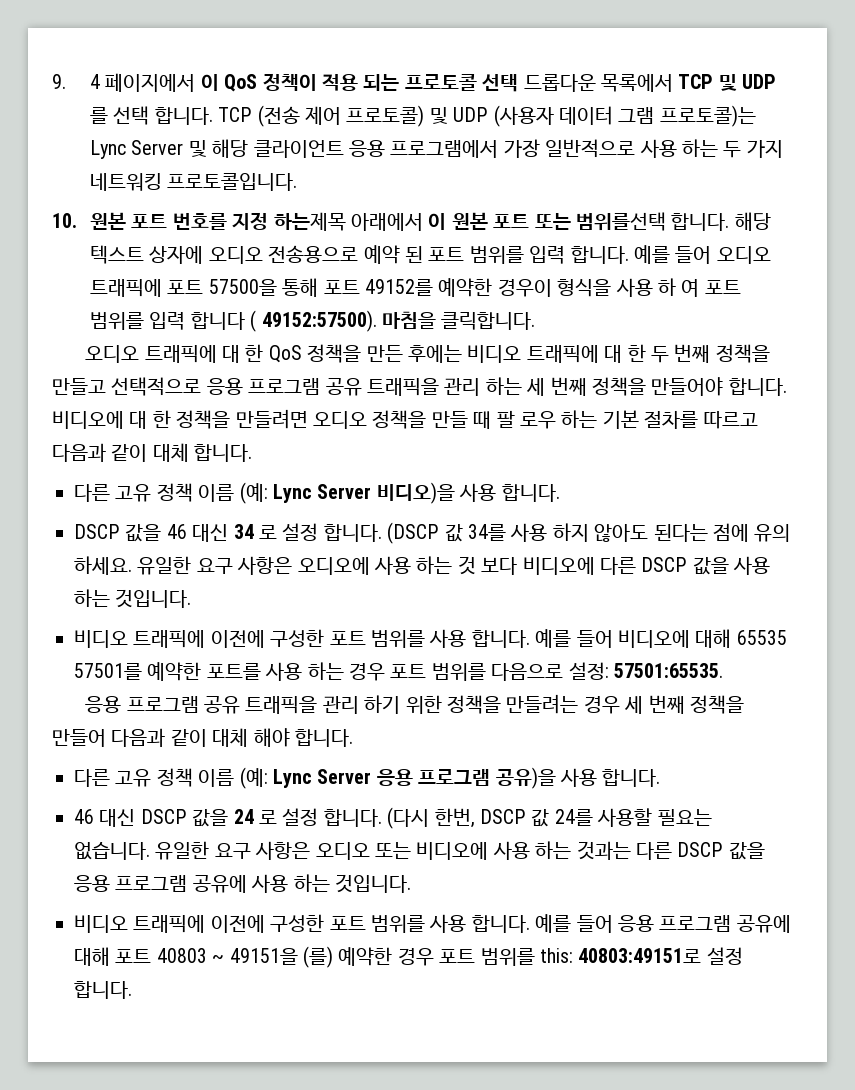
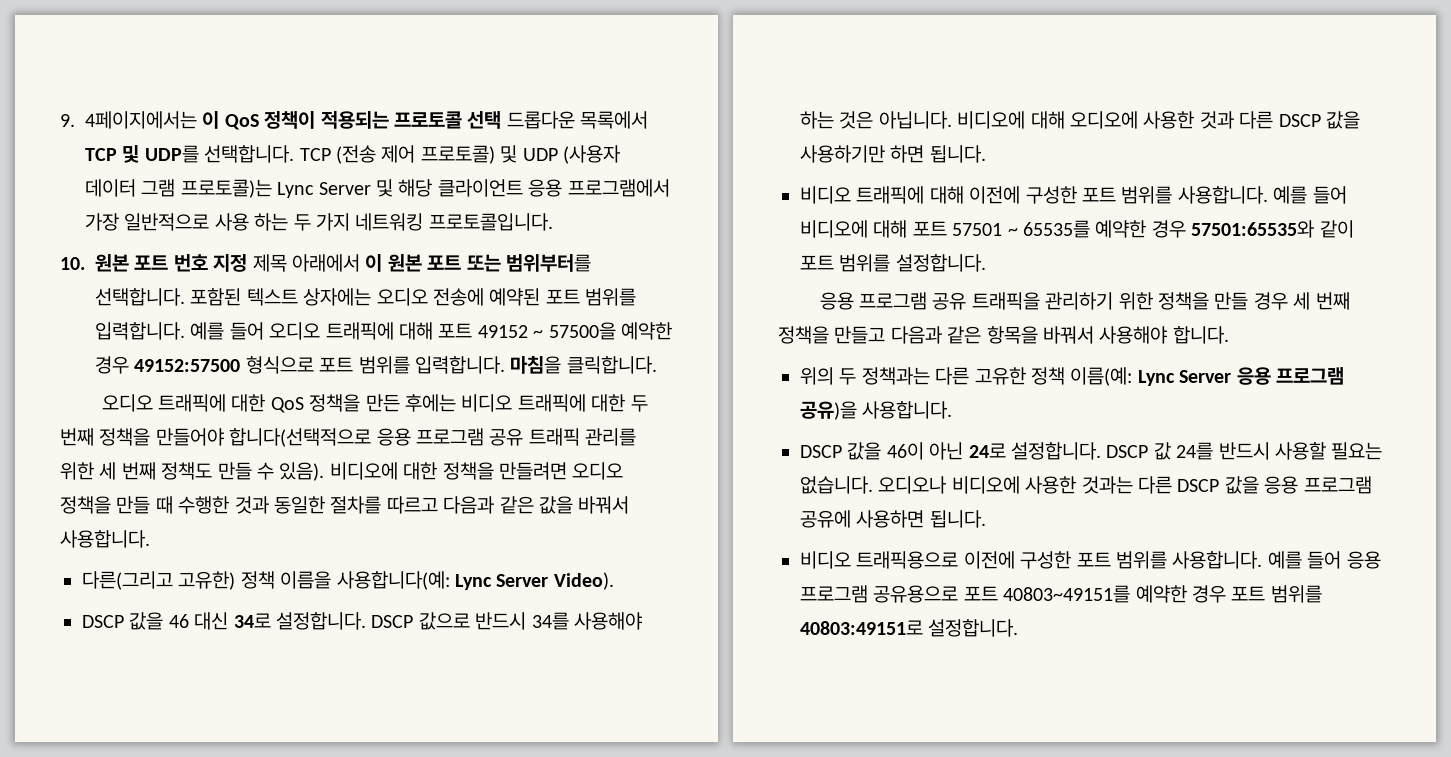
- 9. 4 페이지에서 이 QoS 정책이 적용 되는 프로토콜 선택 드롭다운 목록에서 TCP 및 UDP 를 선택 합니다.
+ 9. 4페이지에서는 이 QoS 정책이 적용되는 프로토콜 선택 드롭다운 목록에서 TCP 및 UDP를 선택합니다.
- 10. 원본 포트 번호를 지정 하는제목 아래에서 이 원본 포트 또는 범위를선택 합니다. 해당 텍스트 상자에 오디오 전송용으로 예약 된 포트 범위를 입력 합니다. 예를 들어 오디오 트래픽에 포트 57500을 통해 포트 49152를 예약한 경우이 형식을 사용 하 여 포트 범위를 입력 합니다 ( 49152:57500).
+ 10. 원본 포트 번호 지정 제목 아래에서 이 원본 포트 또는 범위부터를 선택합니다. 포함된 텍스트 상자에는 오디오 전송에 예약된 포트 범위를 입력합니다. 예를 들어 오디오 트래픽에 대해 포트 49152 ~ 57500을 예약한 경우 49152:57500 형식으로 포트 범위를 입력합니다.
- 오디오 트래픽에 대 한 QoS 정책을 만든 후에는 비디오 트래픽에 대 한 두 번째 정책을 만들고 선택적으로 응용 프로그램 공유 트래픽을 관리 하는 세 번째 정책을 만들어야 합니다. 비디오에 대 한 정책을 만들려면 오디오 정책을 만들 때 팔 로우 하는 기본 절차를 따르고 다음과 같이 대체 합니다.
- 다른 고유 정책 이름 (예: Lync Server 비디오)을 사용 합니다.
- DSCP 값을 46 대신 34 로 설정 합니다. (DSCP 값 34를 사용 하지 않아도 된다는 점에 유의 하세요. 유일한 요구 사항은 오디오에 사용 하는 것 보다 비디오에 다른 DSCP 값을 사용 하는 것입니다.
- 비디오 트래픽에 이전에 구성한 포트 범위를 사용 합니다.
+ 오디오 트래픽에 대한 QoS 정책을 만든 후에는 비디오 트래픽에 대한 두 번째 정책을 만들어야 합니다(선택적으로 응용 프로그램 공유 트래픽 관리를 위한 세 번째 정책도 만들 수 있음). 비디오에 대한 정책을 만들려면 오디오 정책을 만들 때 수행한 것과 동일한 절차를 따르고 다음과 같은 값을 바꿔서 사용합니다.
+ 다른(그리고 고유한) 정책 이름을 사용합니다(예: Lync Server Video).
+ DSCP 값을 46 대신 34로 설정합니다. DSCP 값으로 반드시 34를 사용해야 하는 것은 아닙니다. 비디오에 대해 오디오에 사용한 것과 다른 DSCP 값을 사용하기만 하면 됩니다.
+ 비디오 트래픽에 대해 이전에 구성한 포트 범위를 사용합니다.
- 예를 들어 비디오에 대해 65535 57501를 예약한 포트를 사용 하는 경우 포트 범위를 다음으로 설정: 57501:65535.
- 응용 프로그램 공유 트래픽을 관리 하기 위한 정책을 만들려는 경우 세 번째 정책을 만들어 다음과 같이 대체 해야 합니다.
- 다른 고유 정책 이름 (예: Lync Server 응용 프로그램 공유)을 사용 합니다.
- 46 대신 DSCP 값을 24 로 설정 합니다. (다시 한번, DSCP 값 24를 사용할 필요는 없습니다.
+ 예를 들어 비디오에 대해 포트 57501 ~ 65535를 예약한 경우 57501:65535와 같이 포트 범위를 설정합니다.
+ 응용 프로그램 공유 트래픽을 관리하기 위한 정책을 만들 경우 세 번째 정책을 만들고 다음과 같은 항목을 바꿔서 사용해야 합니다.
+ 위의 두 정책과는 다른 고유한 정책 이름(예: Lync Server 응용 프로그램 공유)을 사용합니다.
+ DSCP 값을 46이 아닌 24로 설정합니다. DSCP 값 24를 반드시 사용할 필요는 없습니다.
- 유일한 요구 사항은 오디오 또는 비디오에 사용 하는 것과는 다른 DSCP 값을 응용 프로그램 공유에 사용 하는 것입니다.
- 비디오 트래픽에 이전에 구성한 포트 범위를 사용 합니다.
+ 오디오나 비디오에 사용한 것과는 다른 DSCP 값을 응용 프로그램 공유에 사용하면 됩니다.
+ 비디오 트래픽용으로 이전에 구성한 포트 범위를 사용합니다.
- 예를 들어 응용 프로그램 공유에 대해 포트 40803 ~ 49151을 (를) 예약한 경우 포트 범위를 this: 40803:49151로 설정 합니다.
+ 예를 들어 응용 프로그램 공유용으로 포트 40803~49151를 예약한 경우 포트 범위를 40803:49151로 설정합니다.

